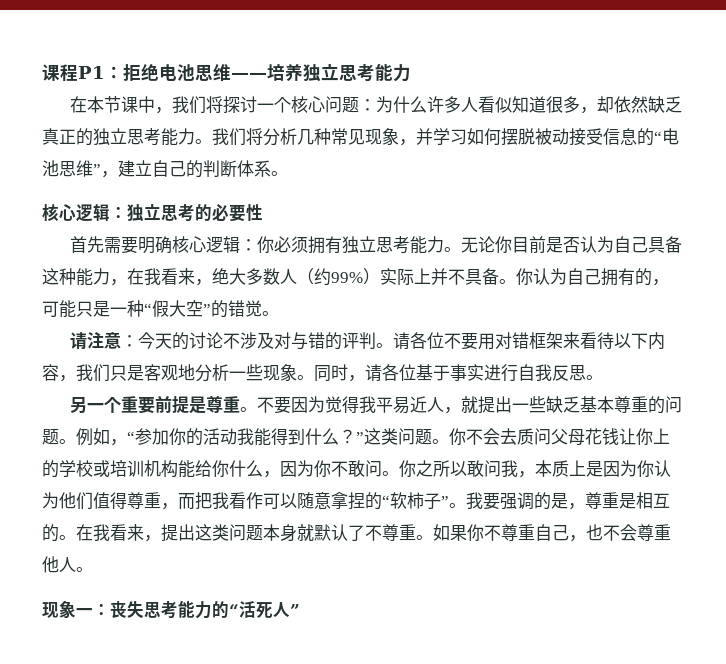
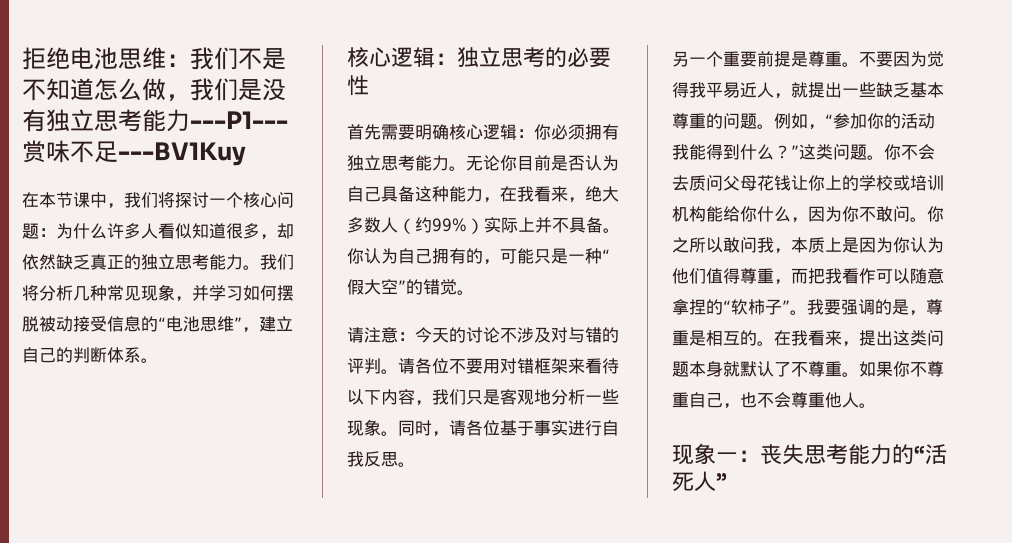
- 课程P1：拒绝电池思维——培养独立思考能力
+ 拒绝电池思维：我们不是不知道怎么做，我们是没有独立思考能力---P1---赏味不足---BV1Kuy

